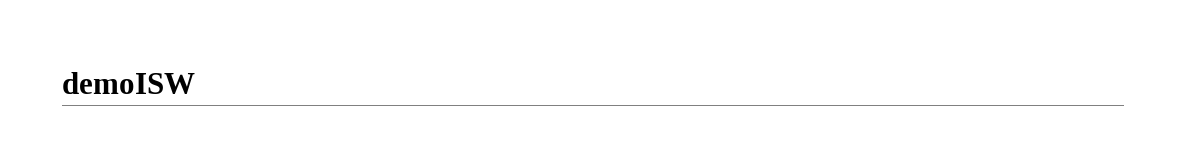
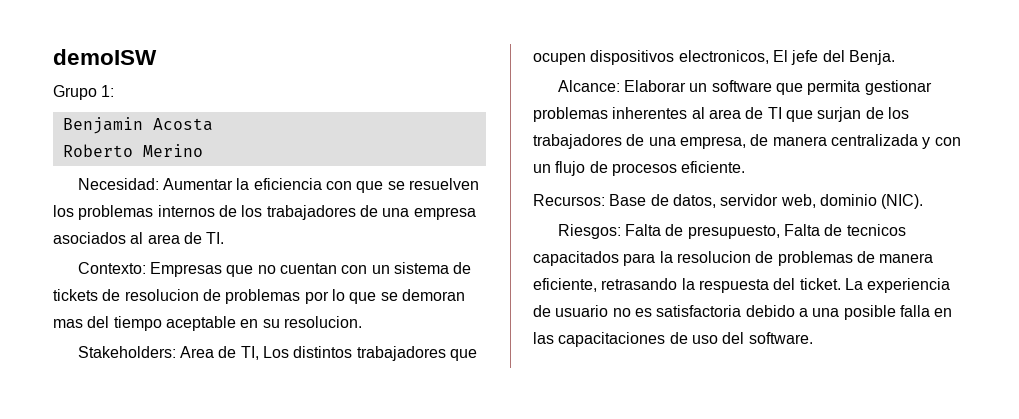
+ Grupo 1:
+ Benjamin Acosta
+ Roberto Merino
+ Necesidad: Aumentar la eficiencia con que se resuelven los problemas internos de los trabajadores de una empresa asociados al area de TI.
+ Contexto: Empresas que no cuentan con un sistema de tickets de resolucion de problemas por lo que se demoran mas del tiempo aceptable en su resolucion.
+ Stakeholders: Area de TI, Los distintos trabajadores que ocupen dispositivos electronicos, El jefe del Benja.
+ Alcance: Elaborar un software que permita gestionar problemas inherentes al area de TI que surjan de los trabajadores de una empresa, de manera centralizada y con un flujo de procesos eficiente.
+ Recursos: Base de datos, servidor web, dominio (NIC).
+ Riesgos: Falta de presupuesto, Falta de tecnicos capacitados para la resolucion de problemas de manera eficiente, retrasando la respuesta del ticket. La experiencia de usuario no es satisfactoria debido a una posible falla en las capacitaciones de uso del software.

